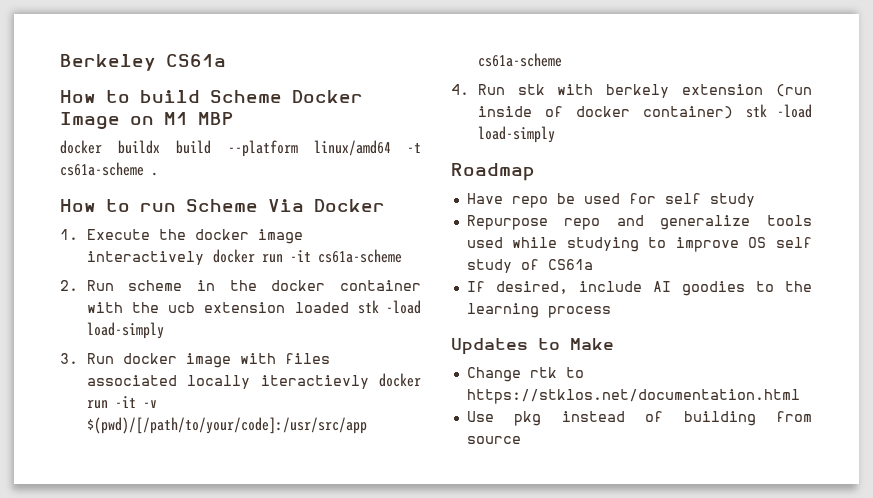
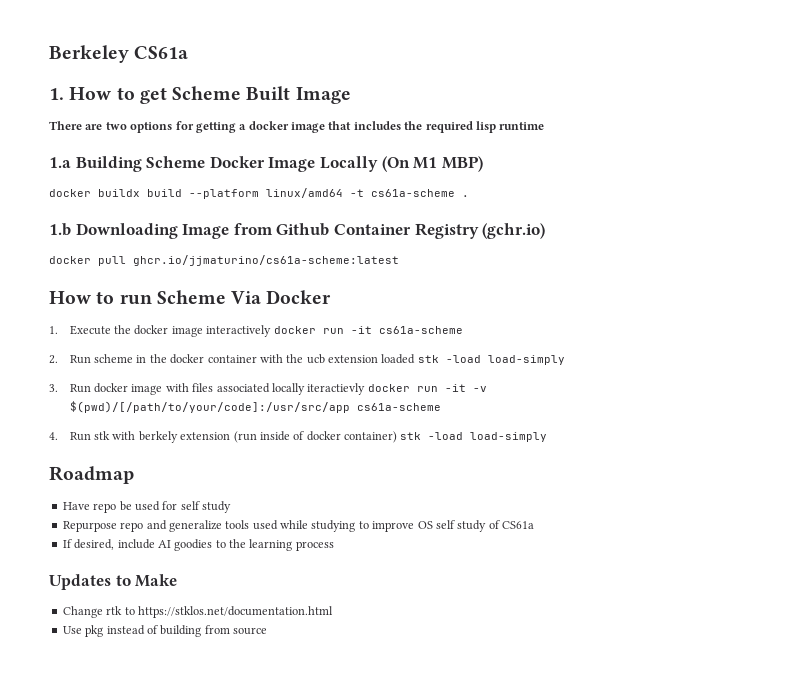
- How to build Scheme Docker Image on M1 MBP
+ 1. How to get Scheme Built Image
+ There are two options for getting a docker image that includes the required lisp runtime
+ 1.a Building Scheme Docker Image Locally (On M1 MBP)
+ 1.b Downloading Image from Github Container Registry (gchr.io)
+ docker pull ghcr.io/jjmaturino/cs61a-scheme:latest

